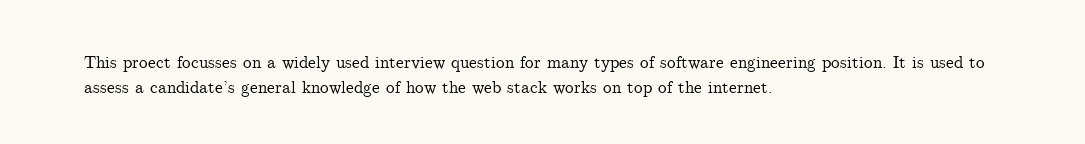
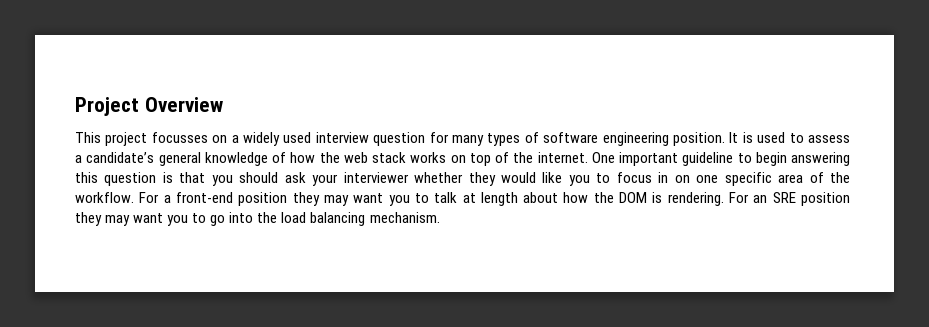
- This proect focusses on a widely used interview question for many types of software engineering position.
+ Project Overview
+ This project focusses on a widely used interview question for many types of software engineering position.
+ One important guideline to begin answering this question is that you should ask your interviewer whether they would like you to focus in on one specific area of the workflow. For a front-end position they may want you to talk at length about how the DOM is rendering. For an SRE position they may want you to go into the load balancing mechanism.

